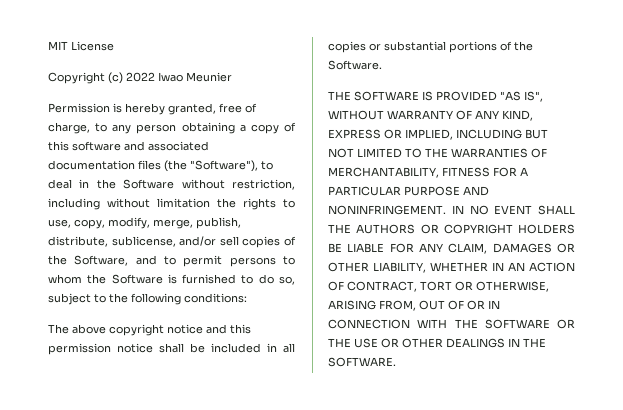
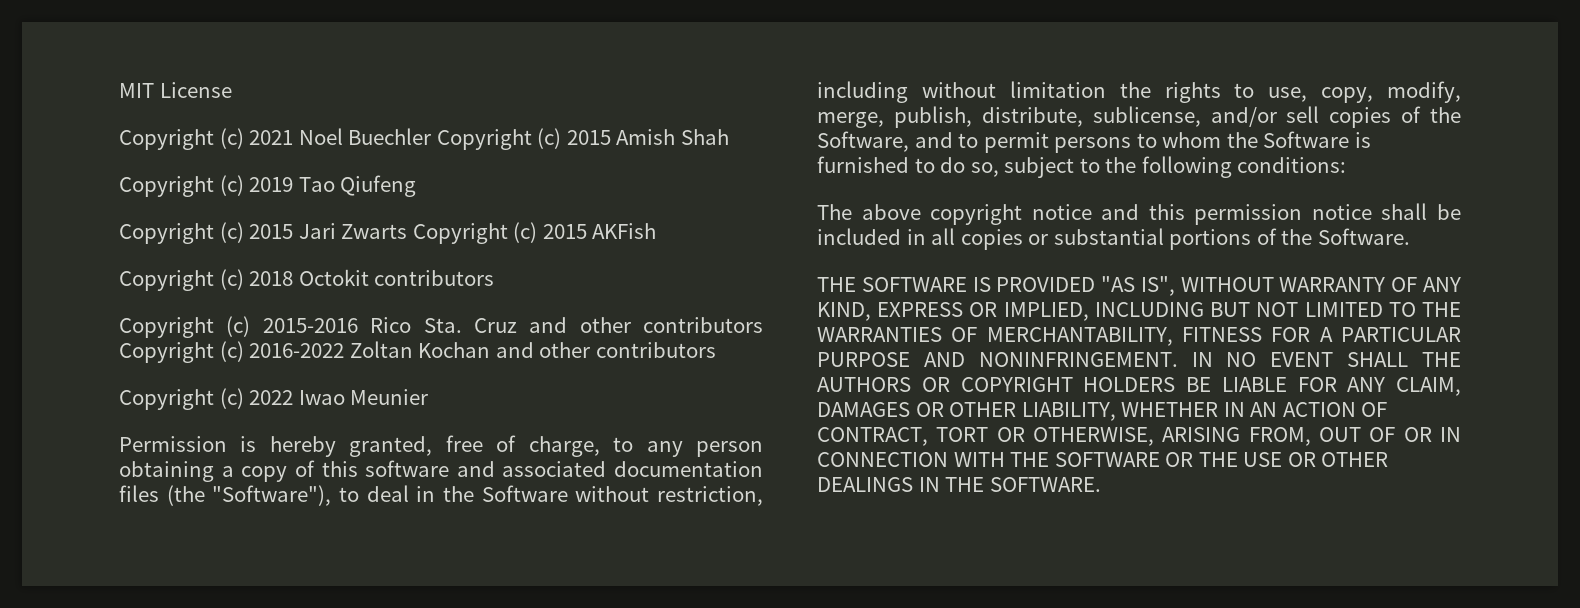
+ Copyright (c) 2021 Noel Buechler Copyright (c) 2015 Amish Shah
+ Copyright (c) 2019 Tao Qiufeng
+ Copyright (c) 2015 Jari Zwarts Copyright (c) 2015 AKFish
+ Copyright (c) 2018 Octokit contributors
+ Copyright (c) 2015-2016 Rico Sta. Cruz and other contributors Copyright (c) 2016-2022 Zoltan Kochan and other contributors

